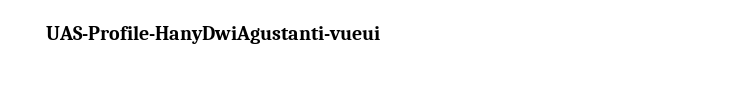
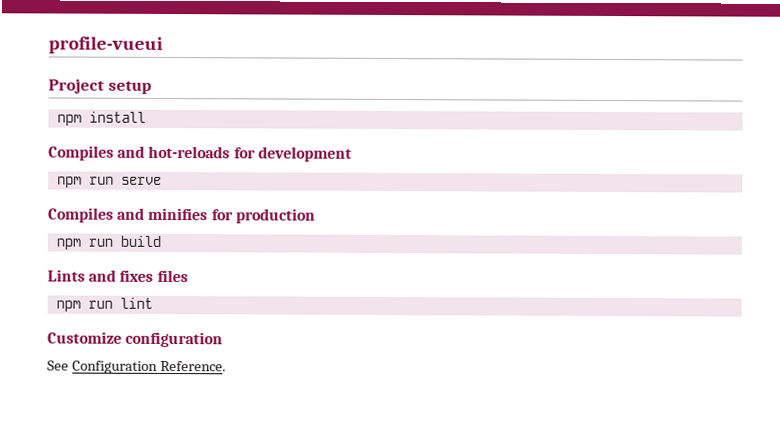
- UAS-Profile-HanyDwiAgustanti-vueui
+ profile-vueui
+ Project setup
+ npm install
+ Compiles and hot-reloads for development
+ npm run serve
+ Compiles and minifies for production
+ npm run build
+ Lints and fixes files
+ npm run lint
+ Customize configuration
+ See Configuration Reference.

